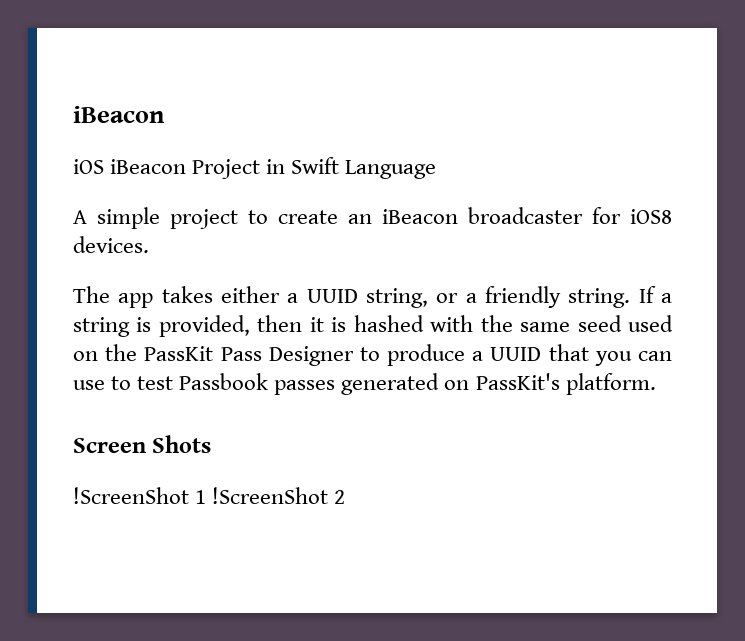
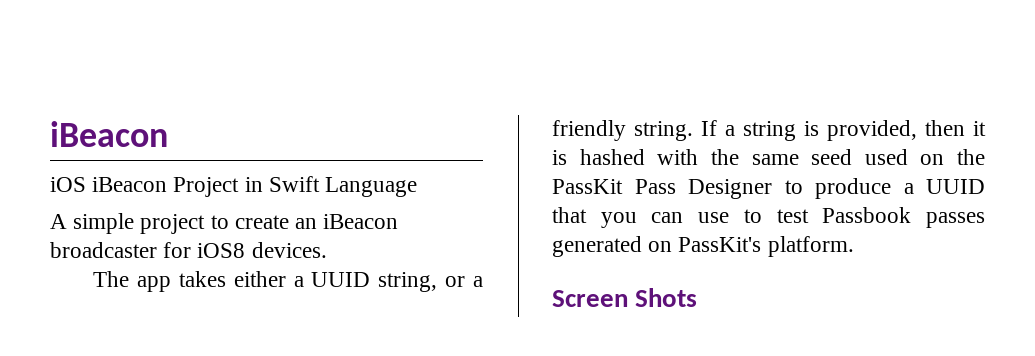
- !ScreenShot 1 !ScreenShot 2

